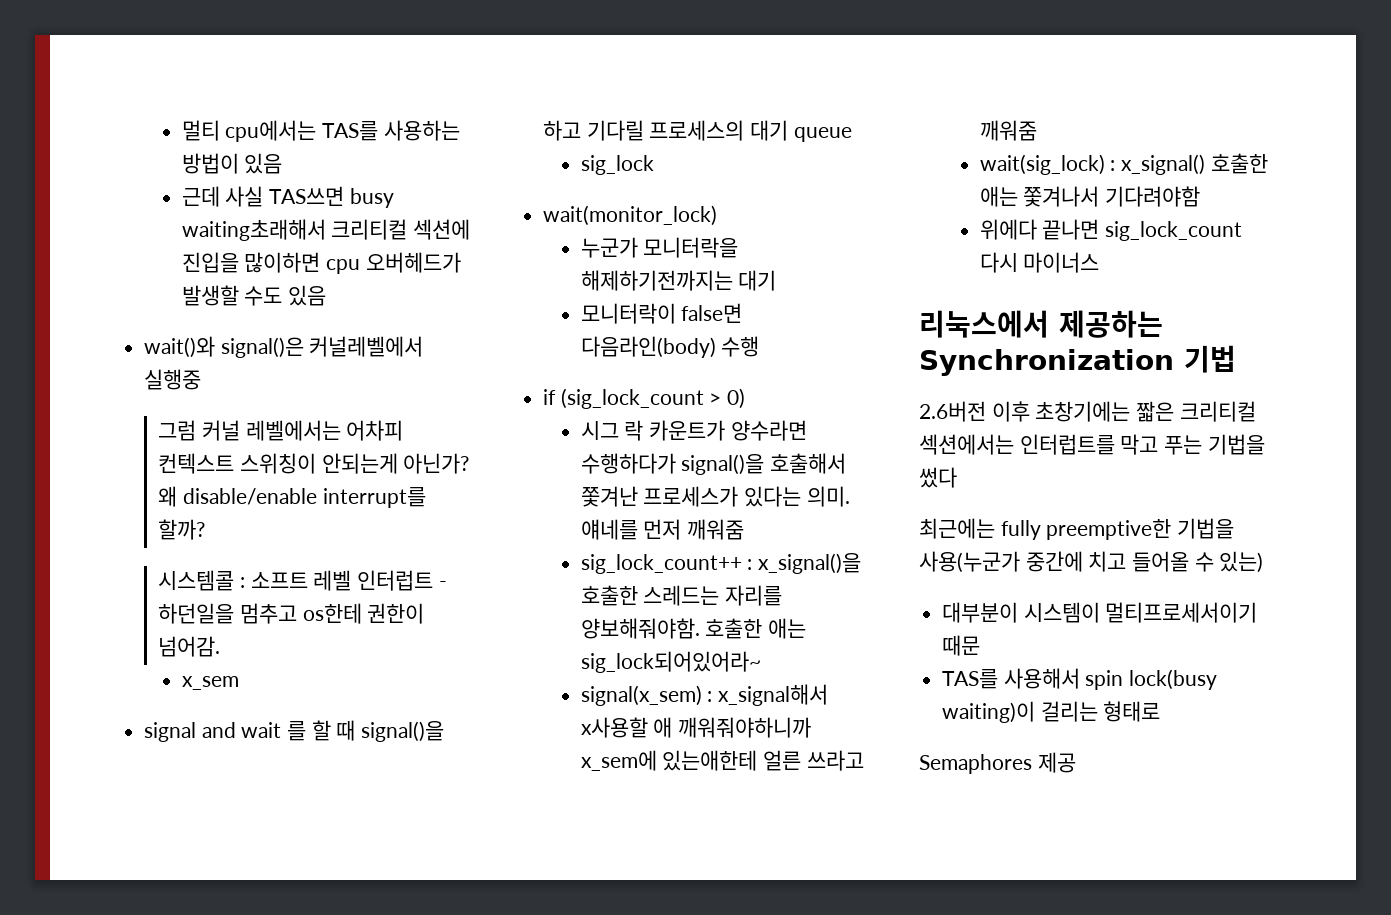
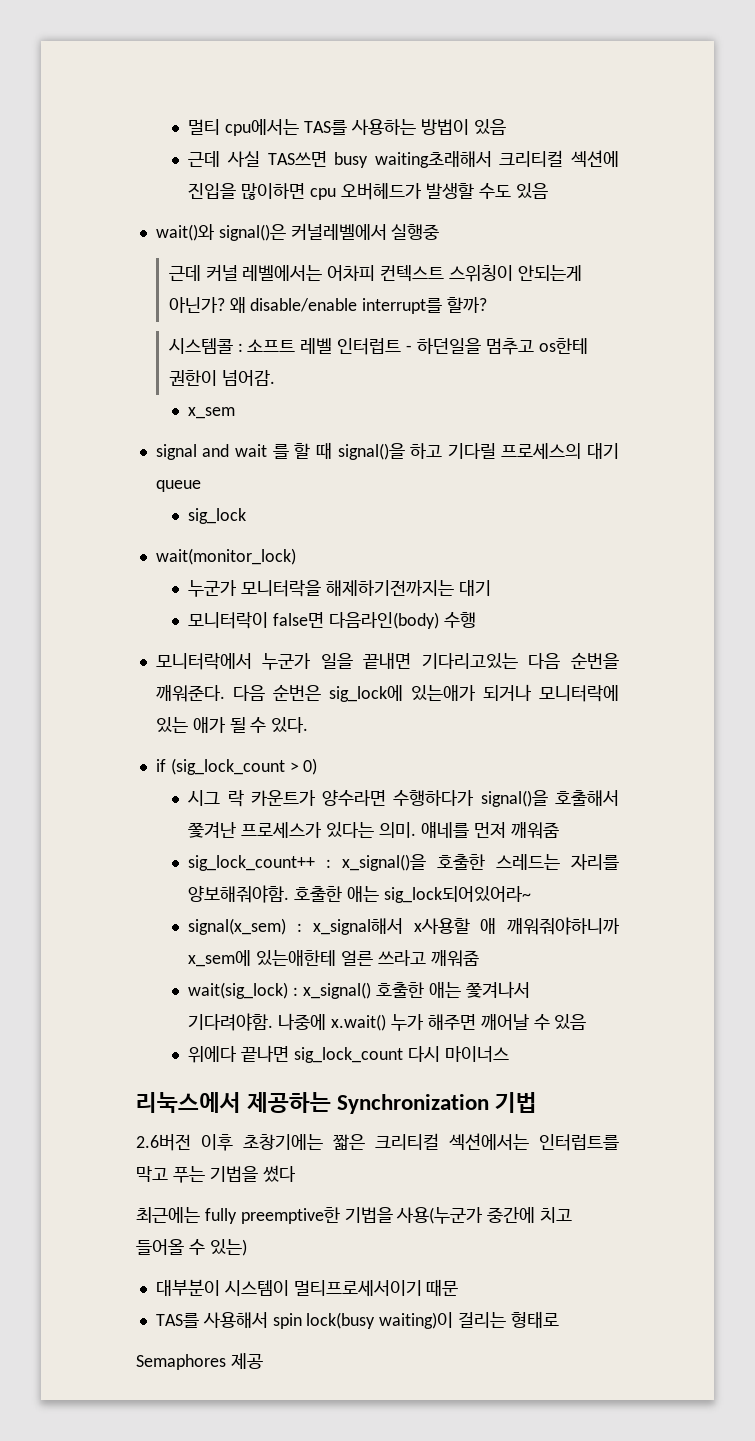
- 그럼 커널 레벨에서는 어차피 컨텍스트 스위칭이 안되는게 아닌가?
+ 근데 커널 레벨에서는 어차피 컨텍스트 스위칭이 안되는게 아닌가?
+ 모니터락에서 누군가 일을 끝내면 기다리고있는 다음 순번을 깨워준다. 다음 순번은 sig_lock에 있는애가 되거나 모니터락에 있는 애가 될 수 있다.
- wait(sig_lock) : x_signal() 호출한 애는 쫓겨나서 기다려야함
+ wait(sig_lock) : x_signal() 호출한 애는 쫓겨나서 기다려야함. 나중에 x.wait() 누가 해주면 깨어날 수 있음

